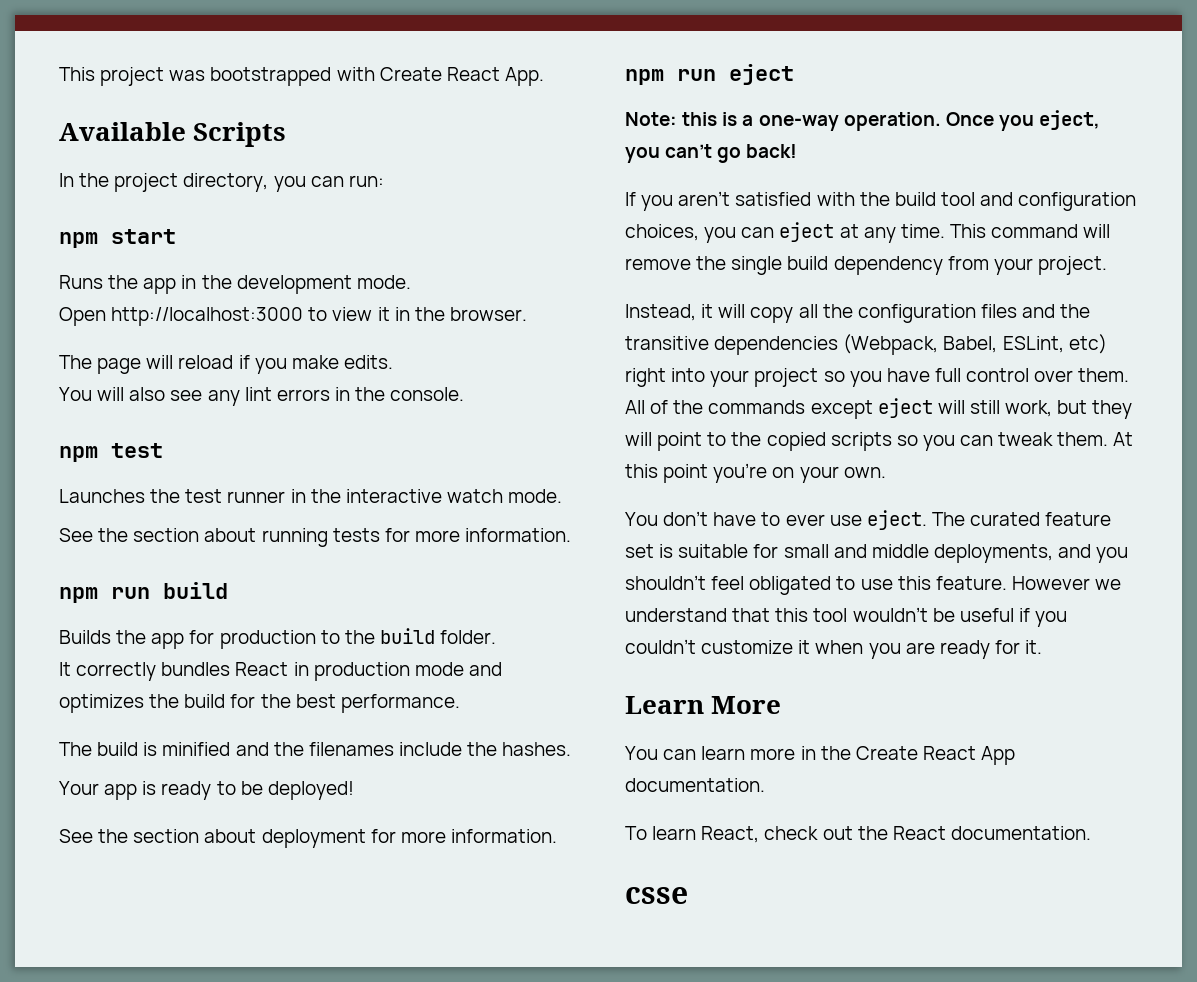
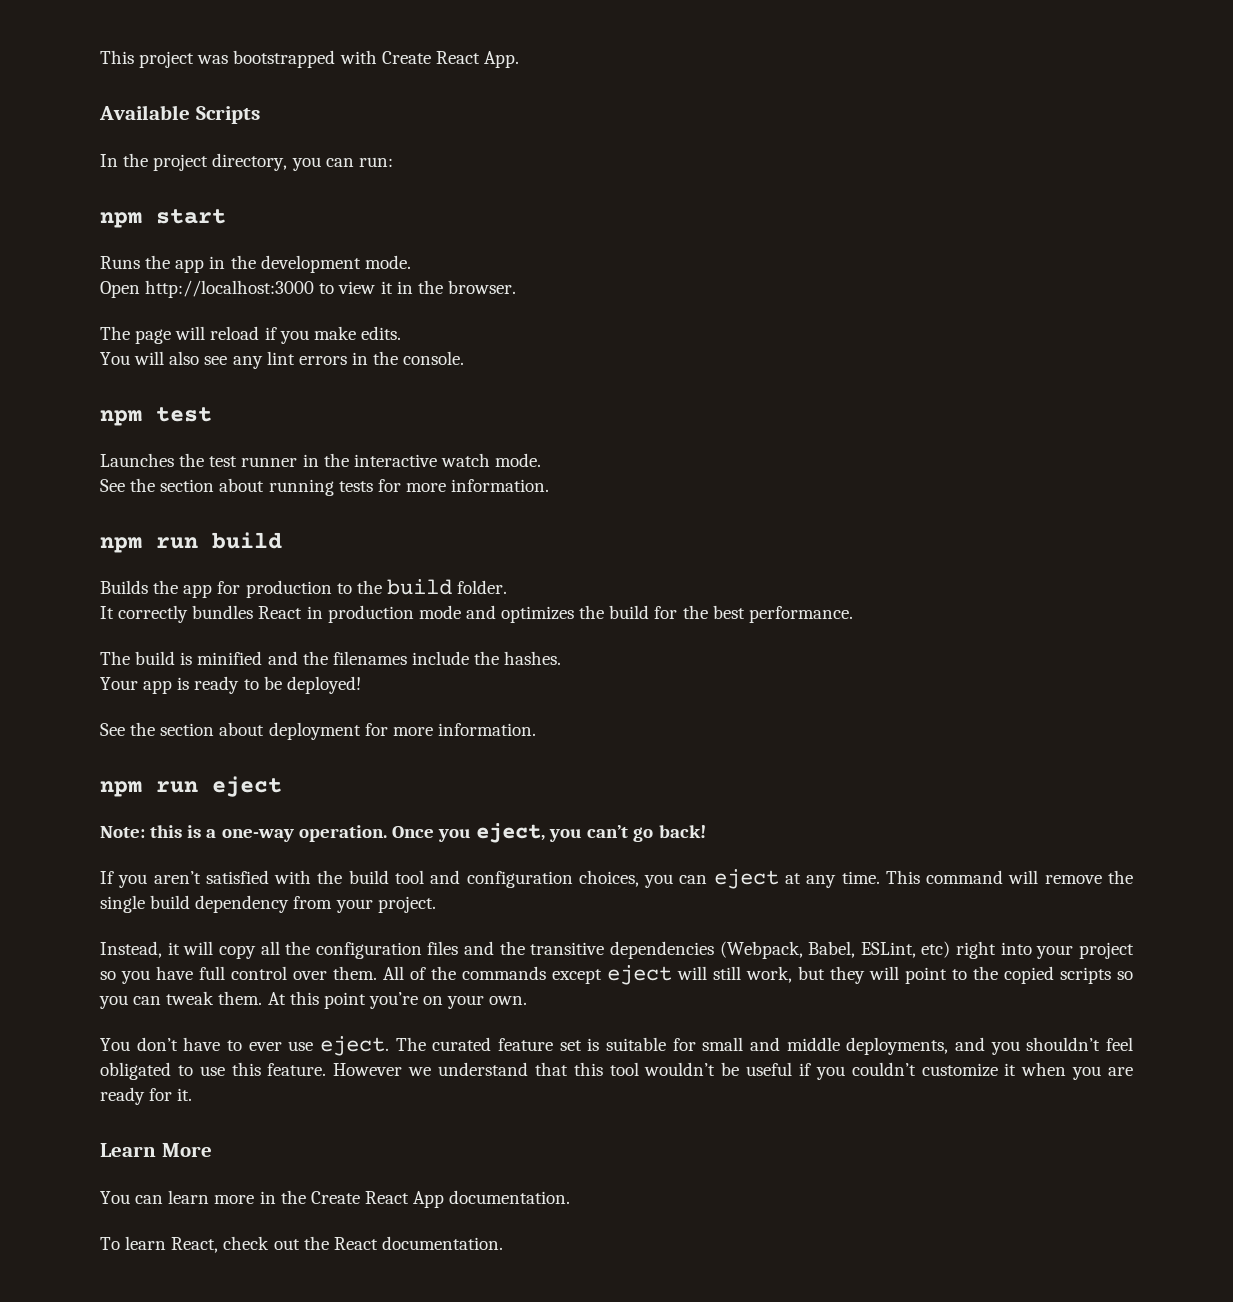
- csse

